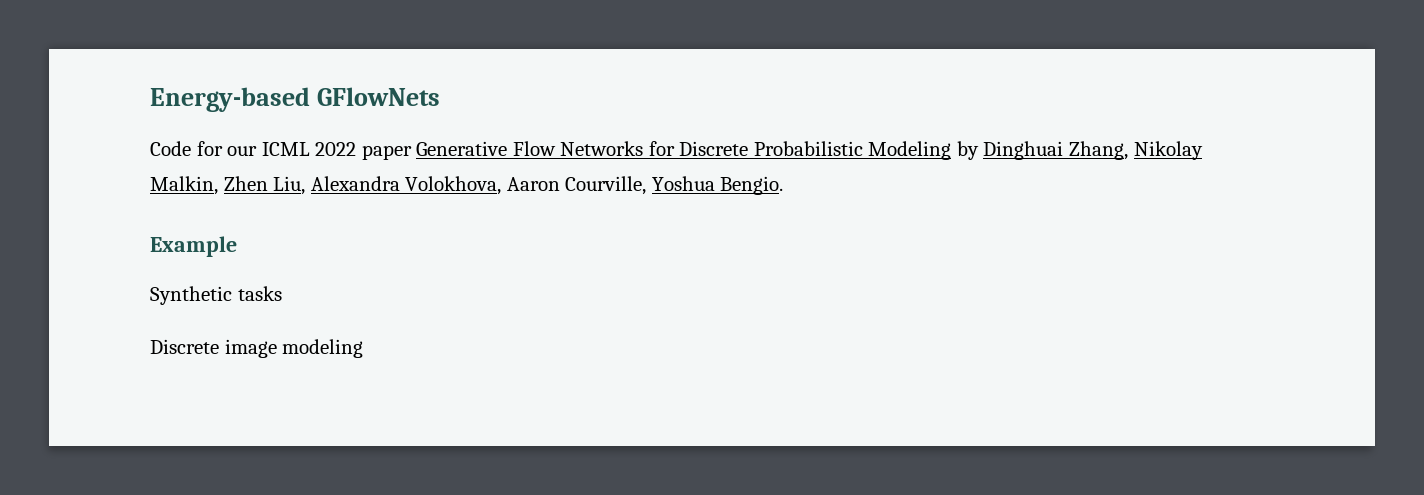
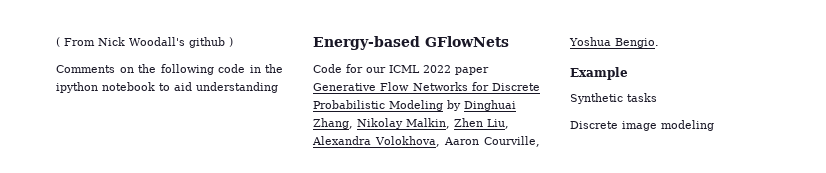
+ ( From Nick Woodall's github )
+ Comments on the following code in the ipython notebook to aid understanding

